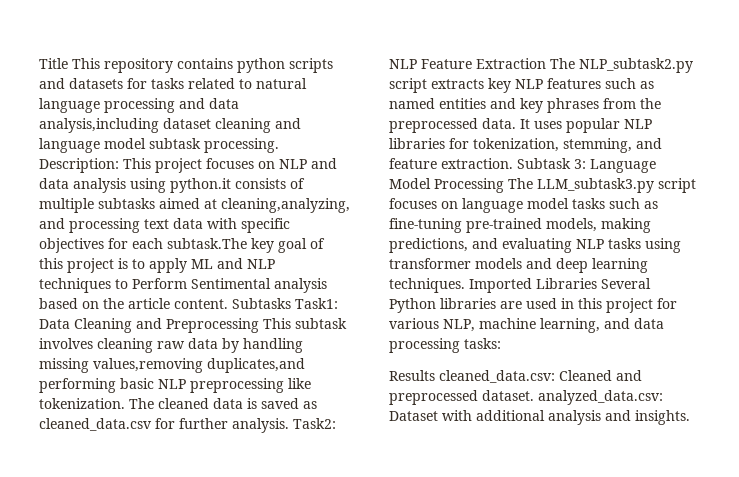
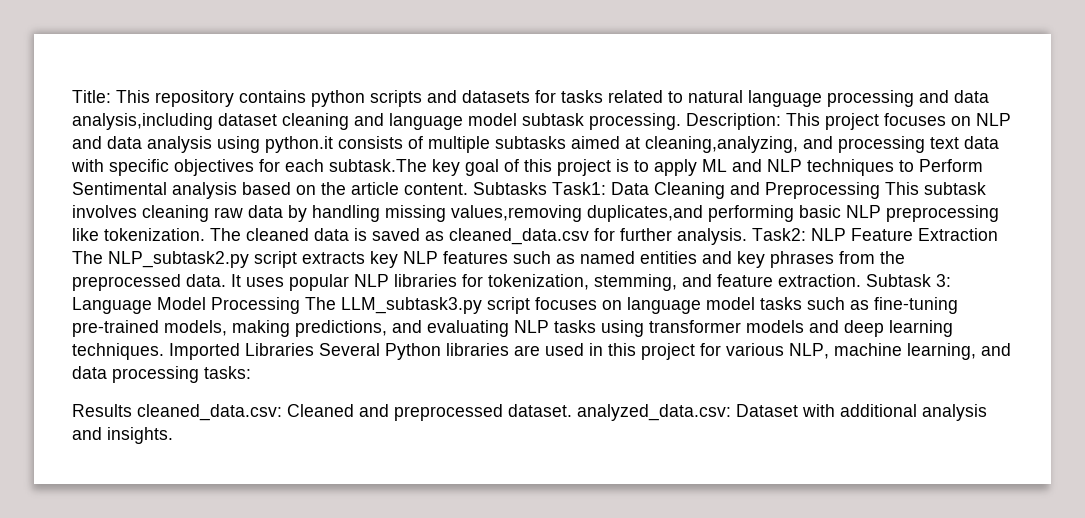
- Title This repository contains python scripts and datasets for tasks related to natural language processing and data analysis,including dataset cleaning and language model subtask processing.
+ Title: This repository contains python scripts and datasets for tasks related to natural language processing and data analysis,including dataset cleaning and language model subtask processing.

